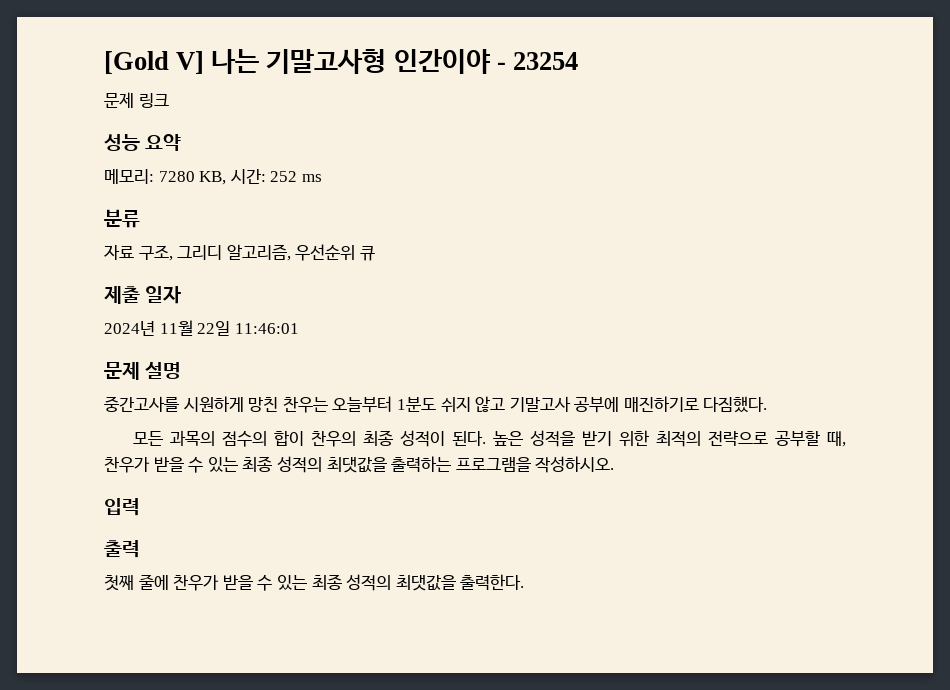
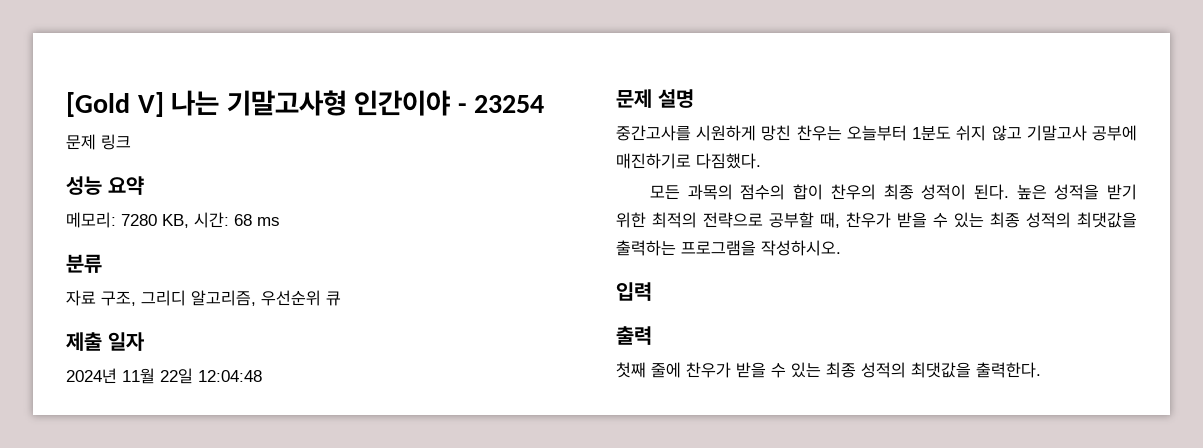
- 메모리: 7280 KB, 시간: 252 ms
+ 메모리: 7280 KB, 시간: 68 ms
- 2024년 11월 22일 11:46:01
+ 2024년 11월 22일 12:04:48

